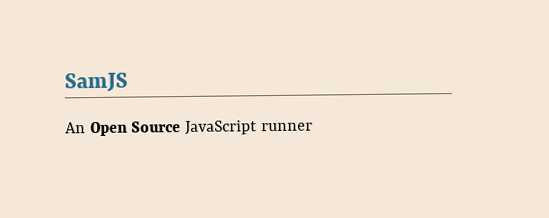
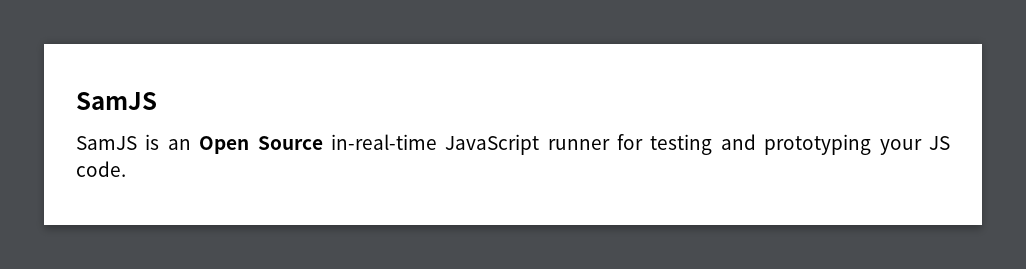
- An Open Source JavaScript runner
+ SamJS is an Open Source in-real-time JavaScript runner for testing and prototyping your JS code.

